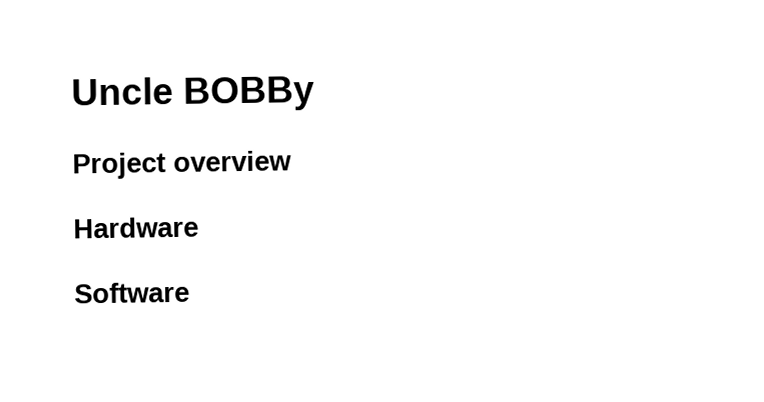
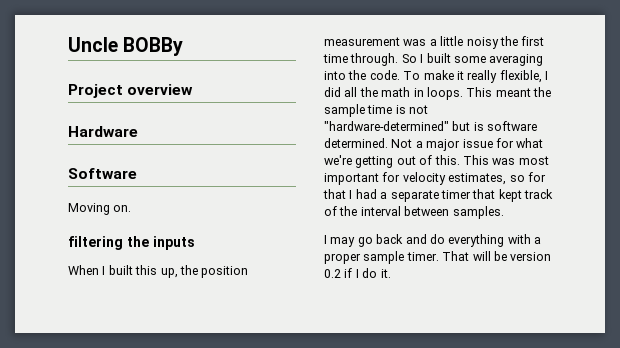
+ Moving on.
+ filtering the inputs
+ When I built this up, the position measurement was a little noisy the first time through. So I built some averaging into the code. To make it really flexible, I did all the math in loops. This meant the sample time is not "hardware-determined" but is software determined. Not a major issue for what we're getting out of this. This was most important for velocity estimates, so for that I had a separate timer that kept track of the interval between samples.
+ I may go back and do everything with a proper sample timer. That will be version 0.2 if I do it.

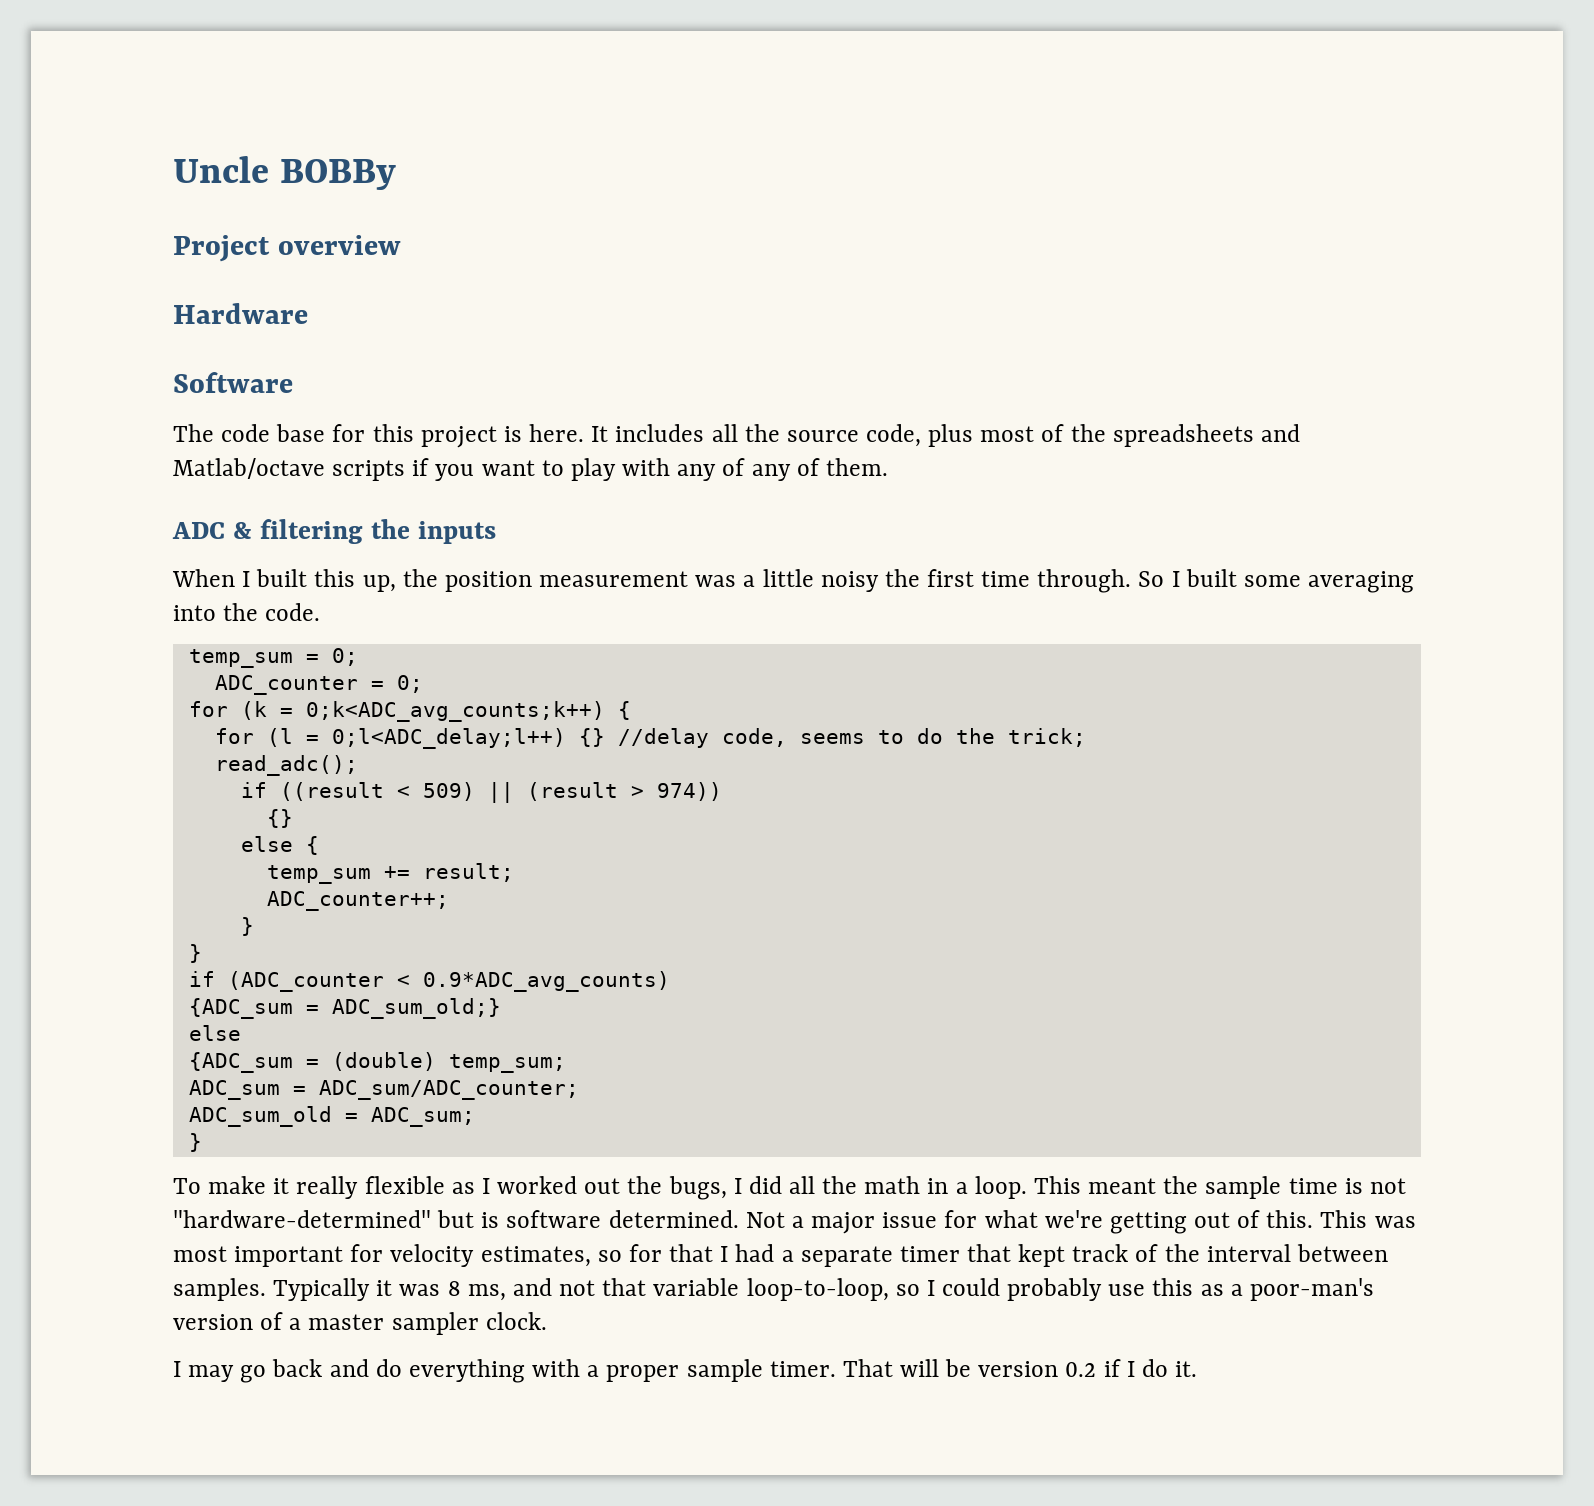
- Moving on.
- filtering the inputs
+ The code base for this project is here. It includes all the source code, plus most of the spreadsheets and Matlab/octave scripts if you want to play with any of any of them.
+ ADC & filtering the inputs
- So I built some averaging into the code. To make it really flexible, I did all the math in loops.
+ So I built some averaging into the code.
+ temp_sum = 0;
+ ADC_counter = 0;
+ for (k = 0;k<ADC_avg_counts;k++) {
+ for (l = 0;l<ADC_delay;l++) {} //delay code, seems to do the trick;
+ read_adc();
+ if ((result < 509) || (result > 974))
+ {}
+ else {
+ temp_sum += result;
+ ADC_counter++;
+ }
+ }
+ if (ADC_counter < 0.9*ADC_avg_counts)
+ {ADC_sum = ADC_sum_old;}
+ else
+ {ADC_sum = (double) temp_sum;
+ ADC_sum = ADC_sum/ADC_counter;
+ ADC_sum_old = ADC_sum;
+ }
+ To make it really flexible as I worked out the bugs, I did all the math in a loop.
+ Typically it was 8 ms, and not that variable loop-to-loop, so I could probably use this as a poor-man's version of a master sampler clock.

